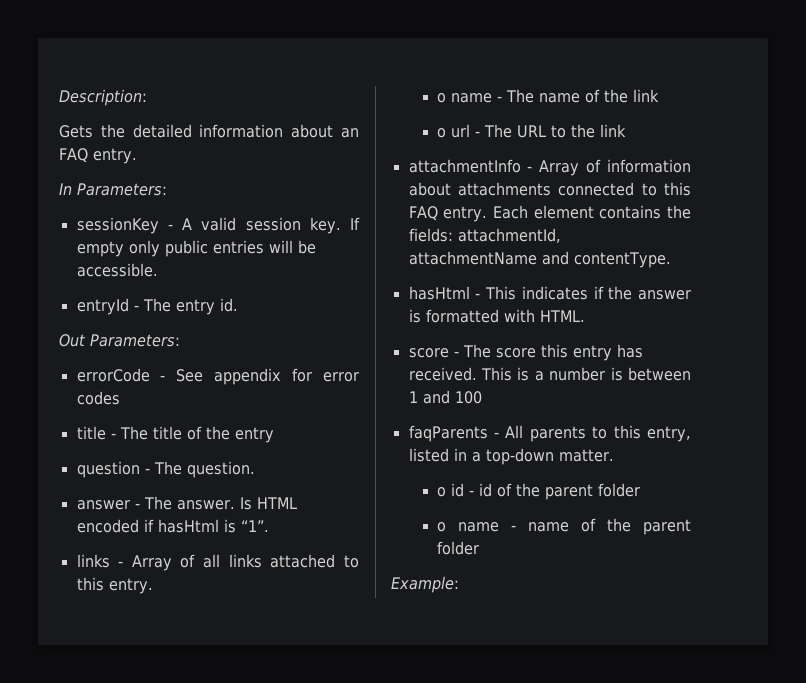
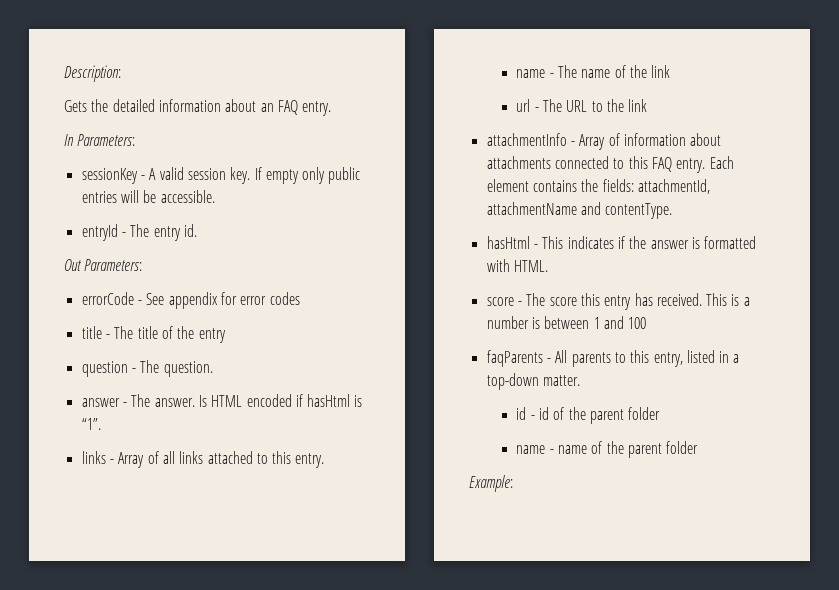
- o name - The name of the link
+ name - The name of the link
- o url - The URL to the link
+ url - The URL to the link
- o id - id of the parent folder
+ id - id of the parent folder
- o name - name of the parent folder
+ name - name of the parent folder

